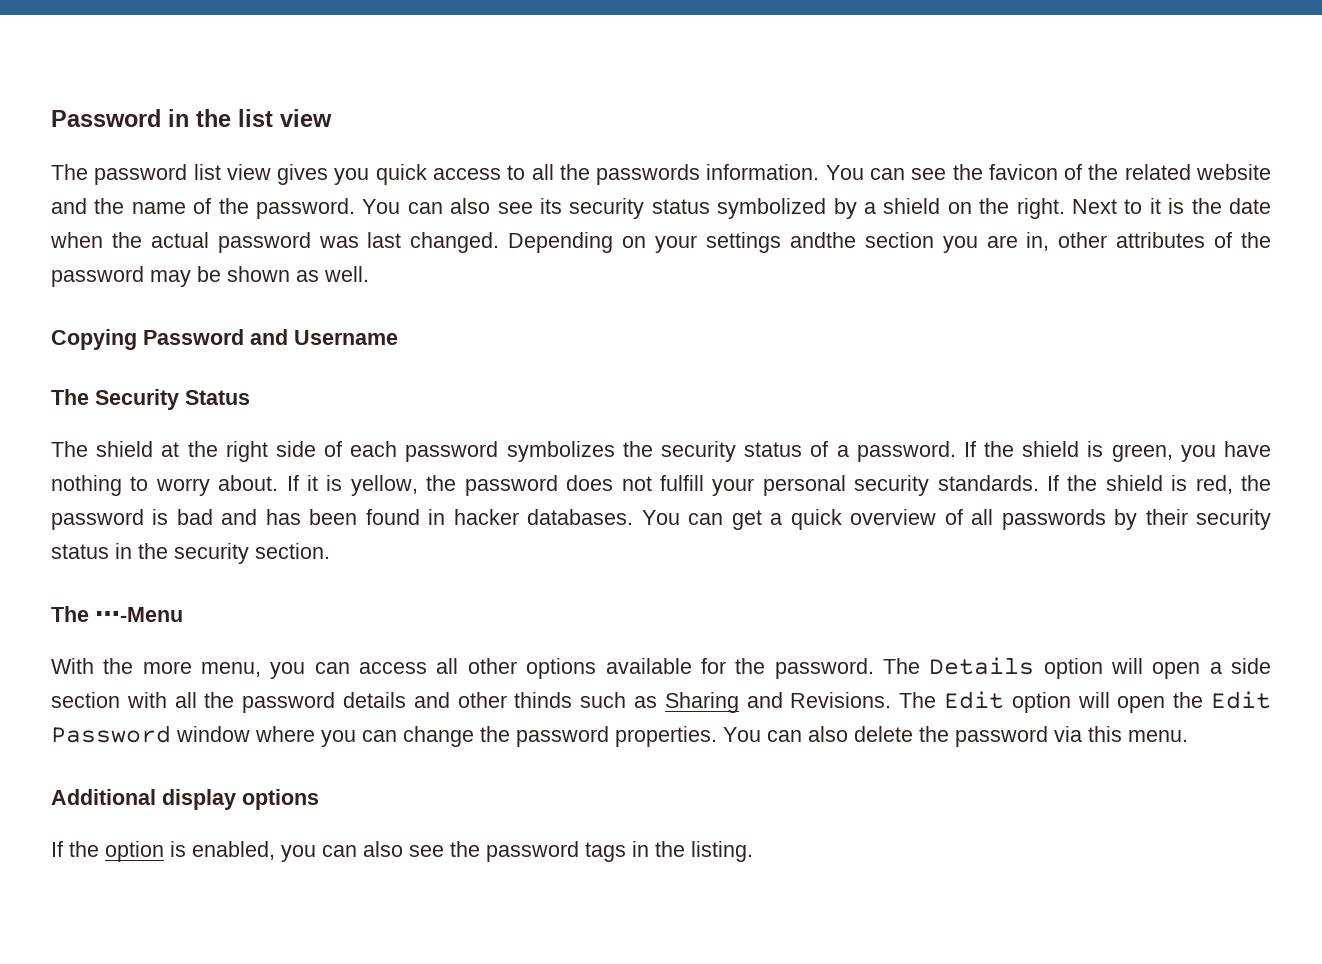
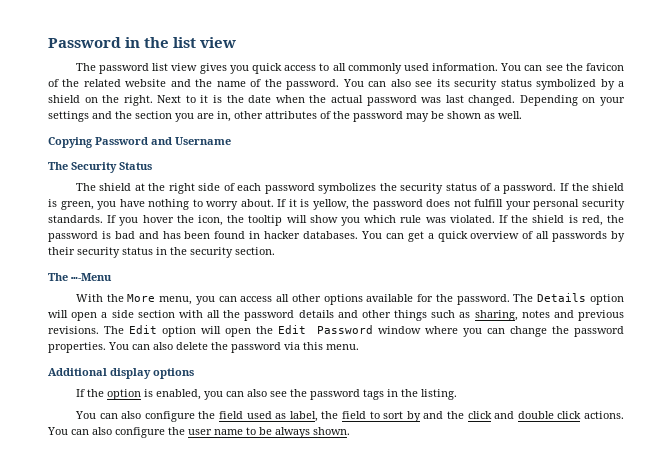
- The password list view gives you quick access to all the passwords information.
+ The password list view gives you quick access to all commonly used information.
- Depending on your settings andthe section you are in, other attributes of the password may be shown as well.
+ Depending on your settings and the section you are in, other attributes of the password may be shown as well.
- If the shield is red, the password is bad and has been found in hacker databases.
+ If you hover the icon, the tooltip will show you which rule was violated. If the shield is red, the password is bad and has been found in hacker databases.
- With the more menu, you can access all other options available for the password.
+ With the More menu, you can access all other options available for the password.
- The Details option will open a side section with all the password details and other thinds such as Sharing and Revisions.
+ The Details option will open a side section with all the password details and other things such as sharing, notes and previous revisions.
+ You can also configure the field used as label, the field to sort by and the click and double click actions. You can also configure the user name to be always shown.

